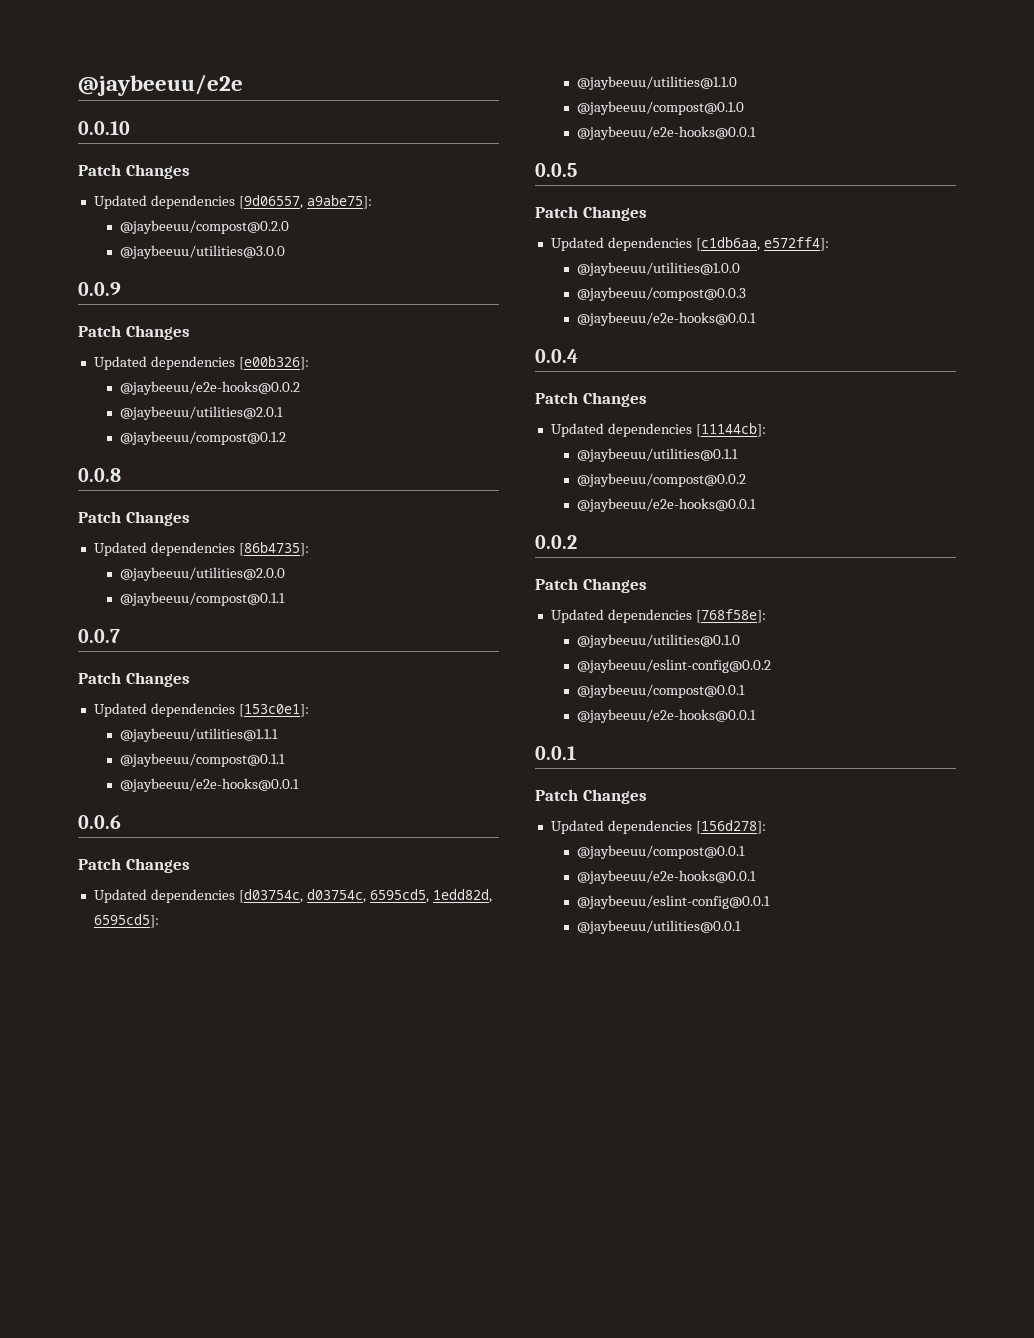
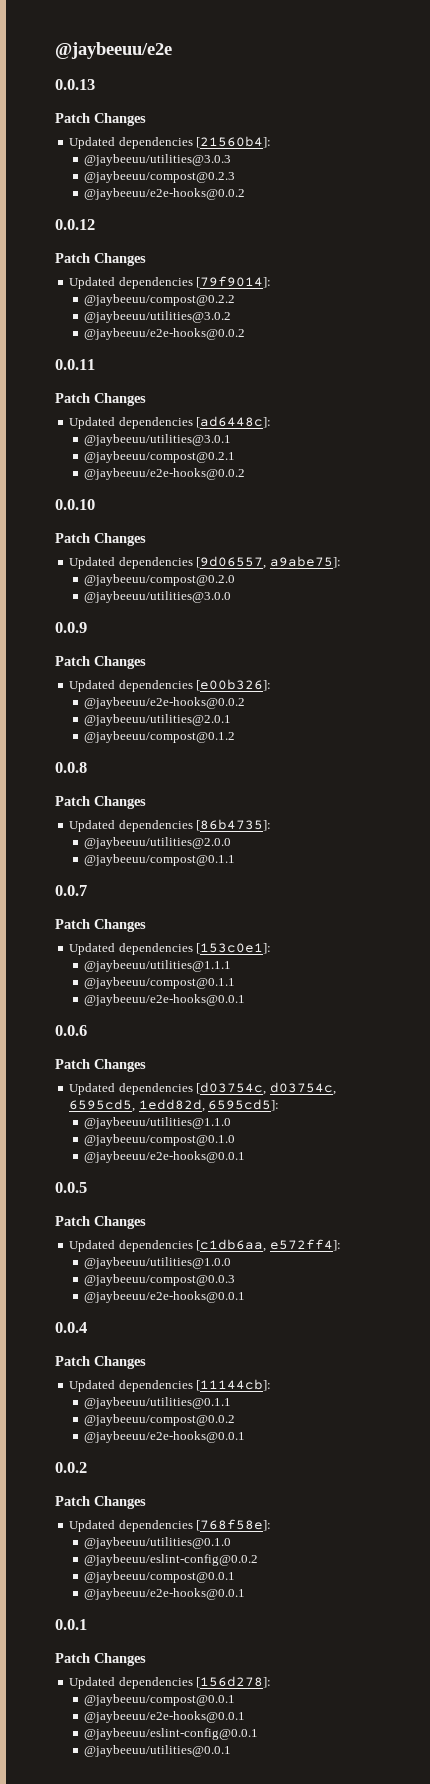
+ 0.0.13
+ Patch Changes
+ Updated dependencies [21560b4]:
+ @jaybeeuu/utilities@3.0.3
+ @jaybeeuu/compost@0.2.3
+ @jaybeeuu/e2e-hooks@0.0.2
+ 0.0.12
+ Patch Changes
+ Updated dependencies [79f9014]:
+ @jaybeeuu/compost@0.2.2
+ @jaybeeuu/utilities@3.0.2
+ @jaybeeuu/e2e-hooks@0.0.2
+ 0.0.11
+ Patch Changes
+ Updated dependencies [ad6448c]:
+ @jaybeeuu/utilities@3.0.1
+ @jaybeeuu/compost@0.2.1
+ @jaybeeuu/e2e-hooks@0.0.2

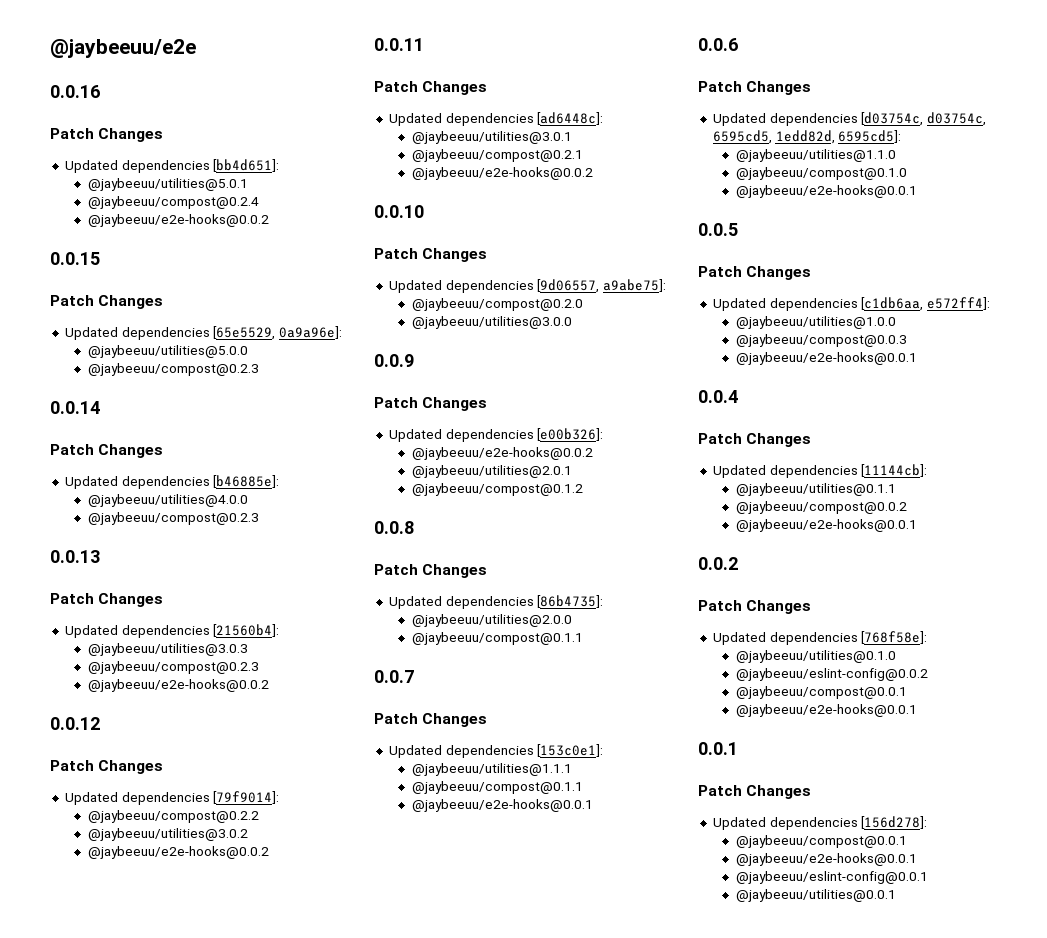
+ 0.0.16
+ Patch Changes
+ Updated dependencies [bb4d651]:
+ @jaybeeuu/utilities@5.0.1
+ @jaybeeuu/compost@0.2.4
+ @jaybeeuu/e2e-hooks@0.0.2
+ 0.0.15
+ Patch Changes
+ Updated dependencies [65e5529, 0a9a96e]:
+ @jaybeeuu/utilities@5.0.0
+ @jaybeeuu/compost@0.2.3
+ 0.0.14
+ Patch Changes
+ Updated dependencies [b46885e]:
+ @jaybeeuu/utilities@4.0.0
+ @jaybeeuu/compost@0.2.3

